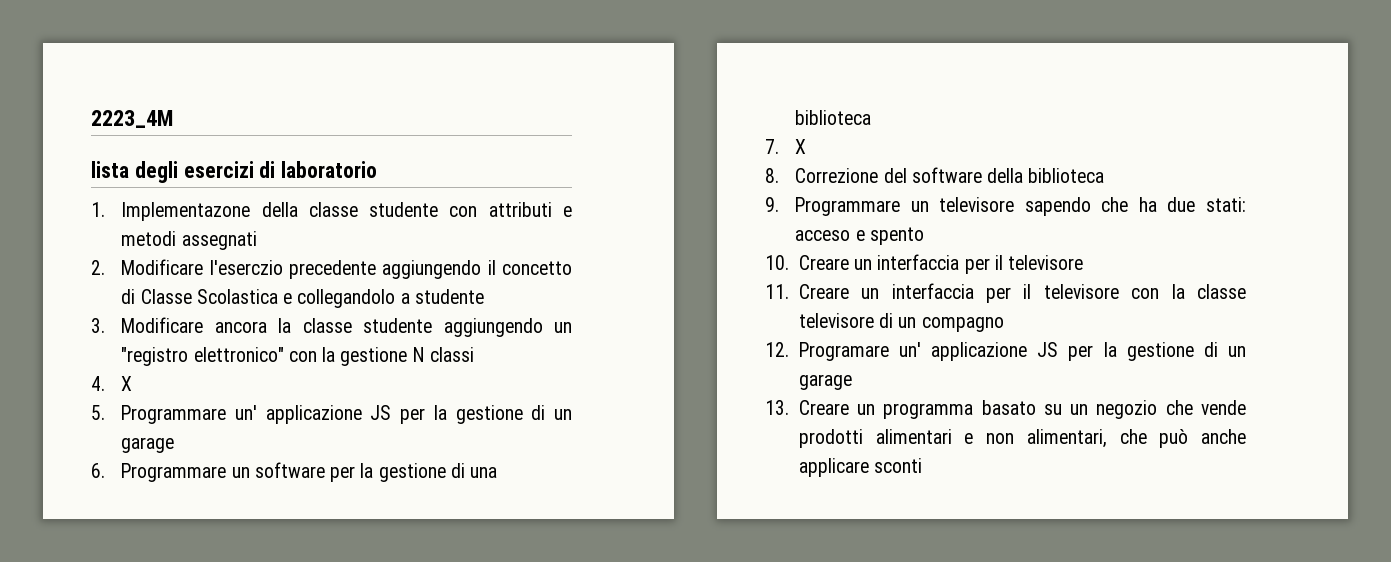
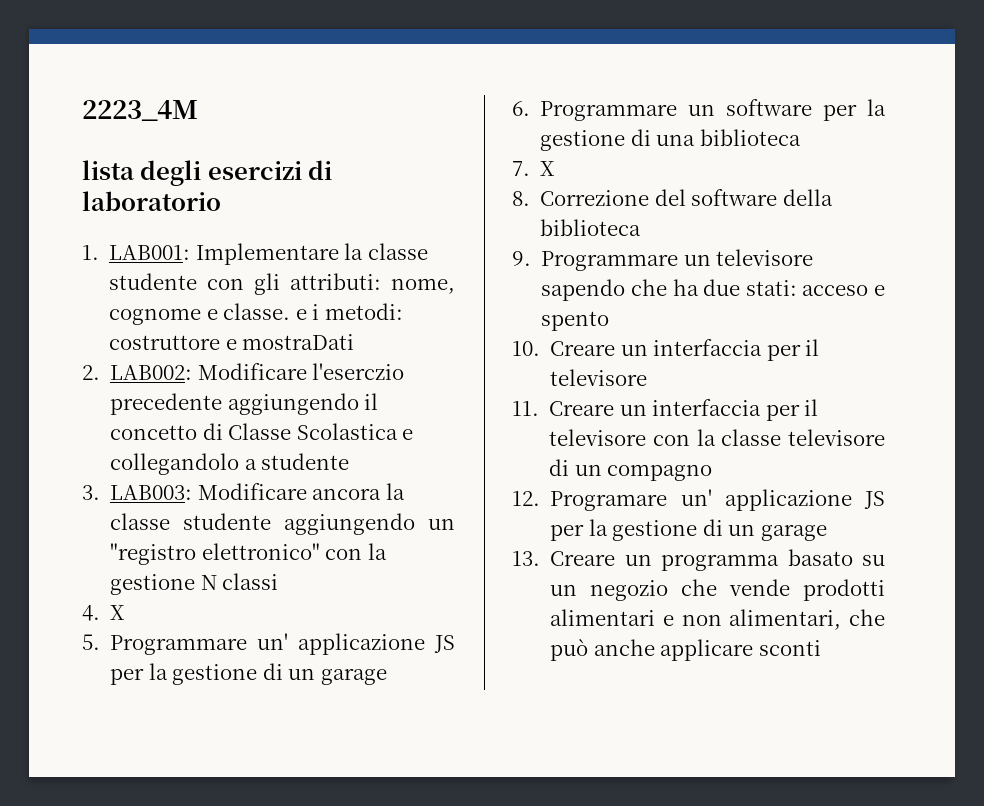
- 1. Implementazone della classe studente con attributi e metodi assegnati
+ 1. LAB001: Implementare la classe studente con gli attributi: nome, cognome e classe. e i metodi: costruttore e mostraDati
- 2. Modificare l'eserczio precedente aggiungendo il concetto di Classe Scolastica e collegandolo a studente
+ 2. LAB002: Modificare l'eserczio precedente aggiungendo il concetto di Classe Scolastica e collegandolo a studente
- 3. Modificare ancora la classe studente aggiungendo un "registro elettronico" con la gestione N classi
+ 3. LAB003: Modificare ancora la classe studente aggiungendo un "registro elettronico" con la gestione N classi

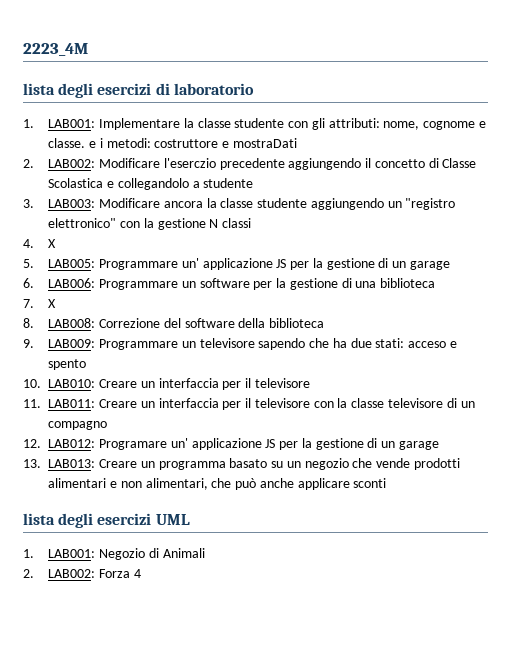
- 5. Programmare un' applicazione JS per la gestione di un garage
+ 5. LAB005: Programmare un' applicazione JS per la gestione di un garage
- 6. Programmare un software per la gestione di una biblioteca
+ 6. LAB006: Programmare un software per la gestione di una biblioteca
- 8. Correzione del software della biblioteca
+ 8. LAB008: Correzione del software della biblioteca
- 9. Programmare un televisore sapendo che ha due stati: acceso e spento
+ 9. LAB009: Programmare un televisore sapendo che ha due stati: acceso e spento
- 10. Creare un interfaccia per il televisore
+ 10. LAB010: Creare un interfaccia per il televisore
- 11. Creare un interfaccia per il televisore con la classe televisore di un compagno
+ 11. LAB011: Creare un interfaccia per il televisore con la classe televisore di un compagno
- 12. Programare un' applicazione JS per la gestione di un garage
+ 12. LAB012: Programare un' applicazione JS per la gestione di un garage
- 13. Creare un programma basato su un negozio che vende prodotti alimentari e non alimentari, che può anche applicare sconti
+ 13. LAB013: Creare un programma basato su un negozio che vende prodotti alimentari e non alimentari, che può anche applicare sconti
+ lista degli esercizi UML
+ 1. LAB001: Negozio di Animali
+ 2. LAB002: Forza 4

